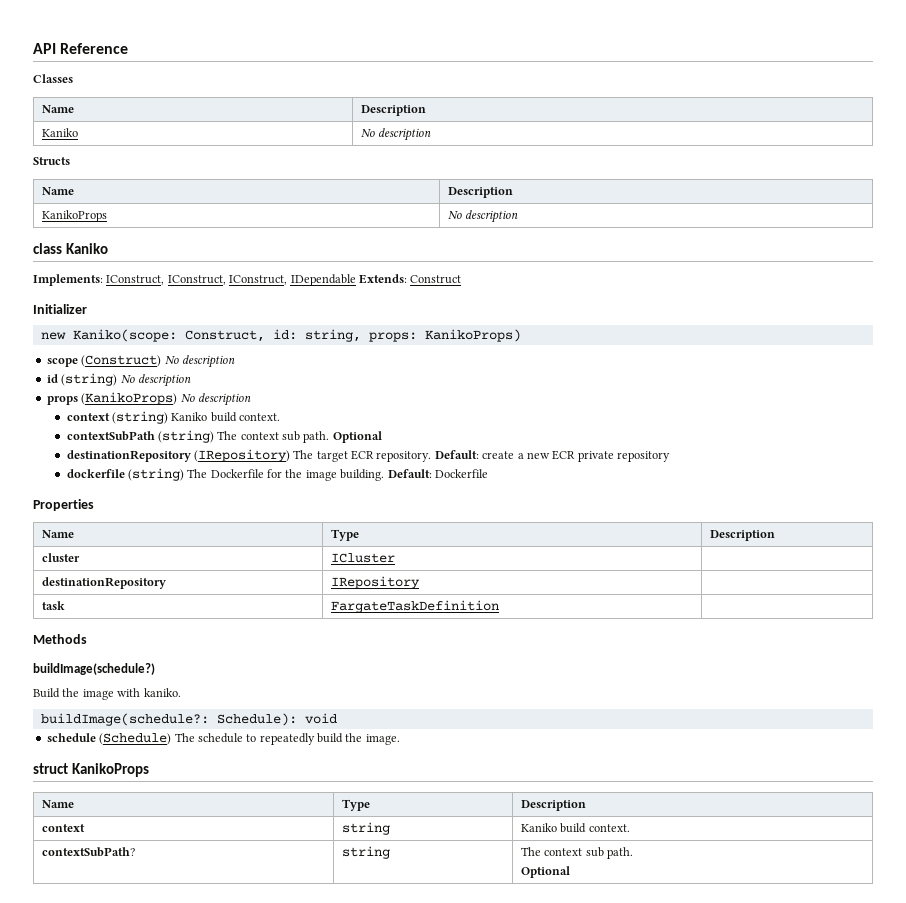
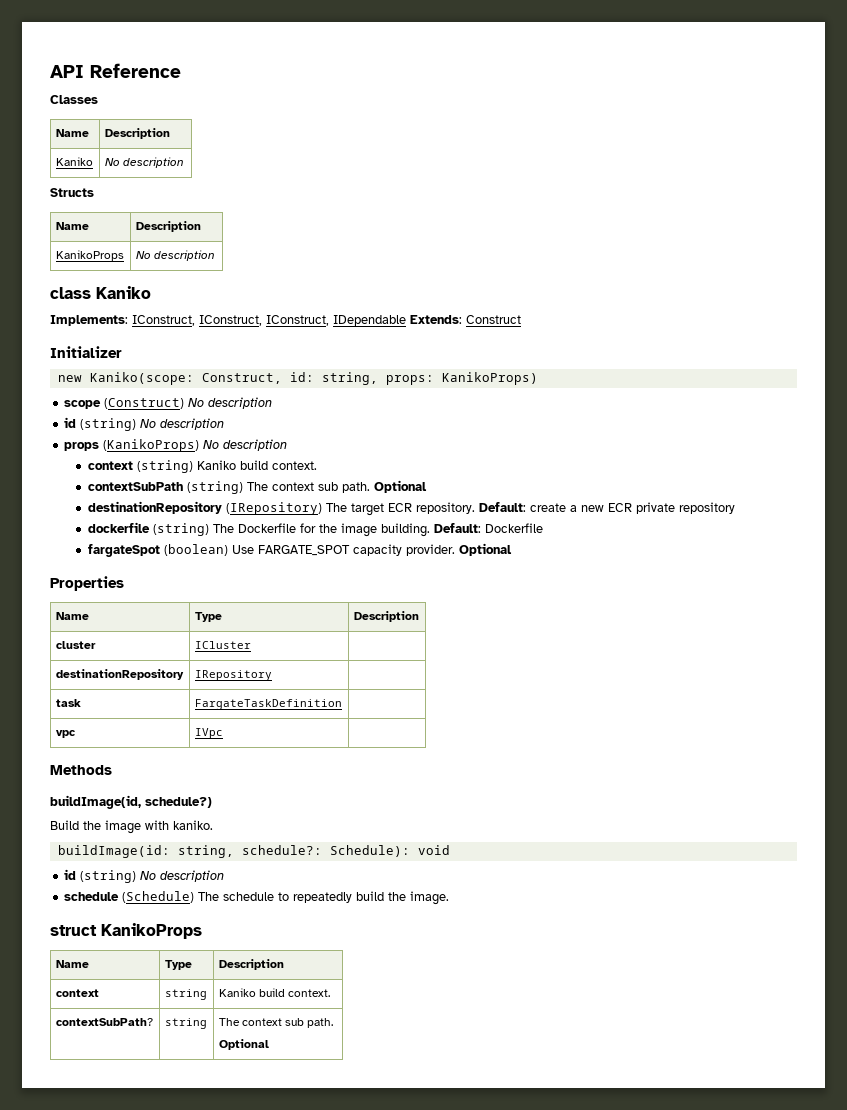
+ fargateSpot (boolean) Use FARGATE_SPOT capacity provider. Optional
+ vpc | IVpc |
- buildImage(schedule?)
+ buildImage(id, schedule?)
- buildImage(schedule?: Schedule): void
+ buildImage(id: string, schedule?: Schedule): void
+ id (string) No description

